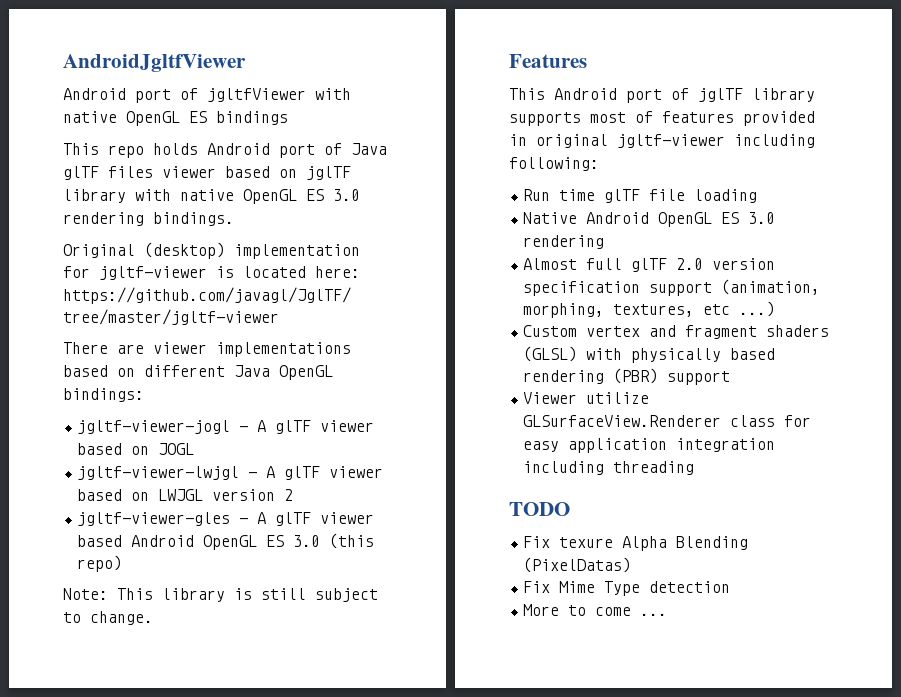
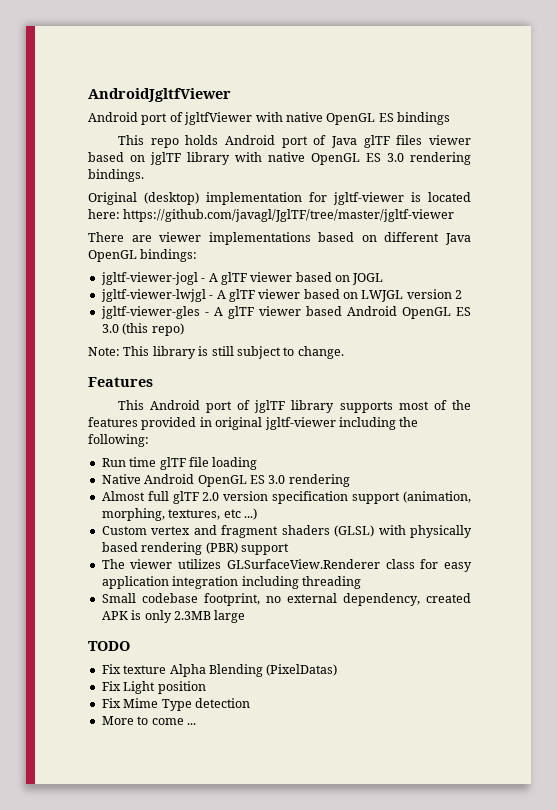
- This Android port of jglTF library supports most of features provided in original jgltf-viewer including following:
+ This Android port of jglTF library supports most of the features provided in original jgltf-viewer including the following:
- Viewer utilize GLSurfaceView.Renderer class for easy application integration including threading
+ The viewer utilizes GLSurfaceView.Renderer class for easy application integration including threading
+ Small codebase footprint, no external dependency, created APK is only 2.3MB large
- Fix texure Alpha Blending (PixelDatas)
+ Fix texture Alpha Blending (PixelDatas)
+ Fix Light position

